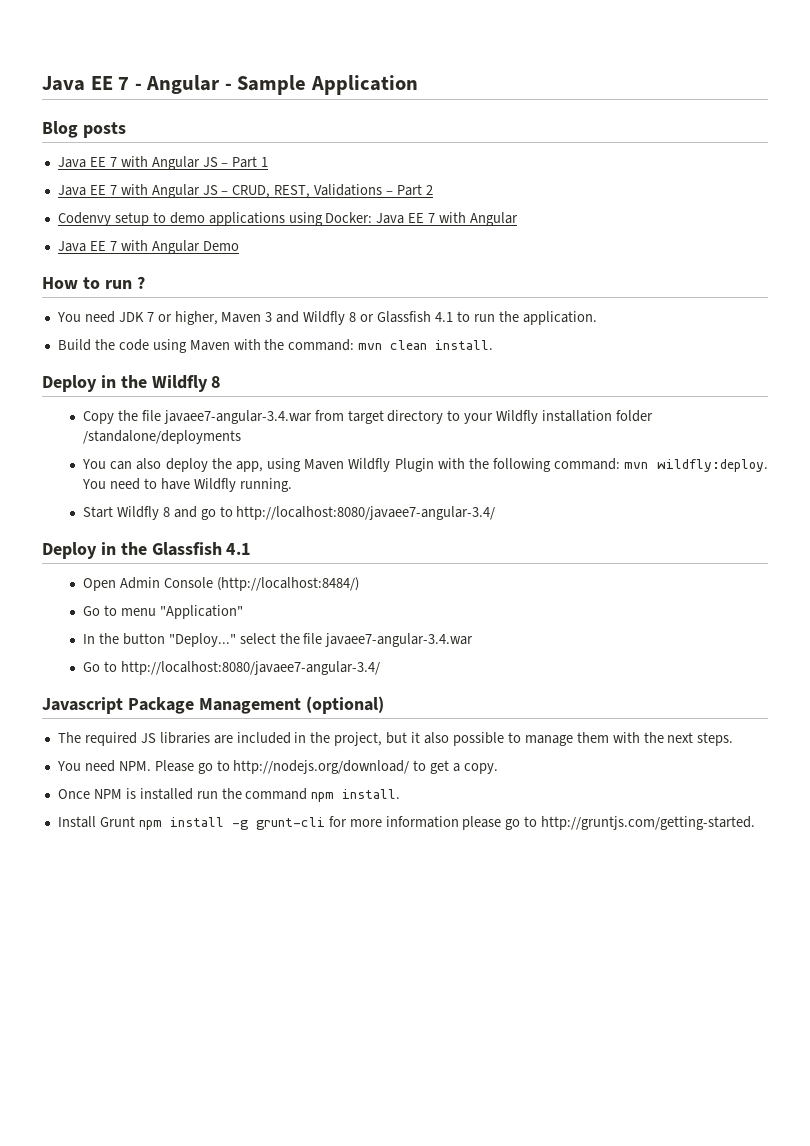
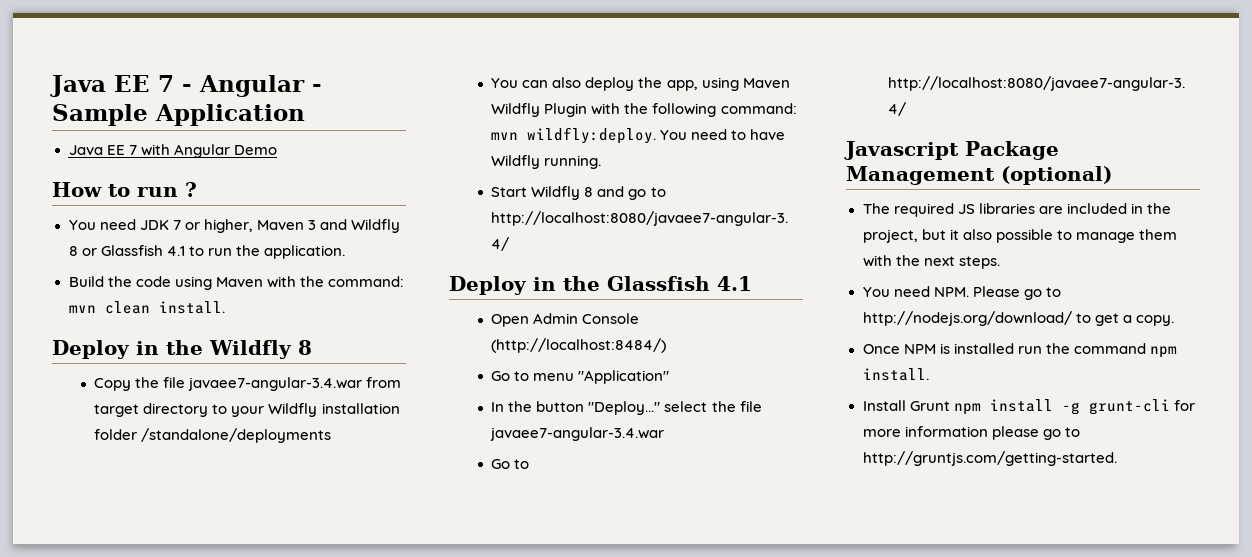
- Blog posts
- Java EE 7 with Angular JS – Part 1
- Java EE 7 with Angular JS – CRUD, REST, Validations – Part 2
- Codenvy setup to demo applications using Docker: Java EE 7 with Angular

